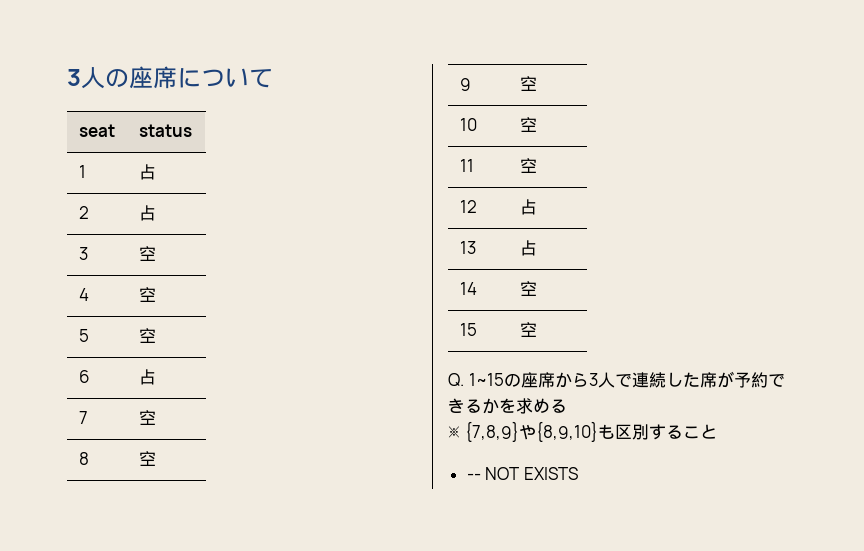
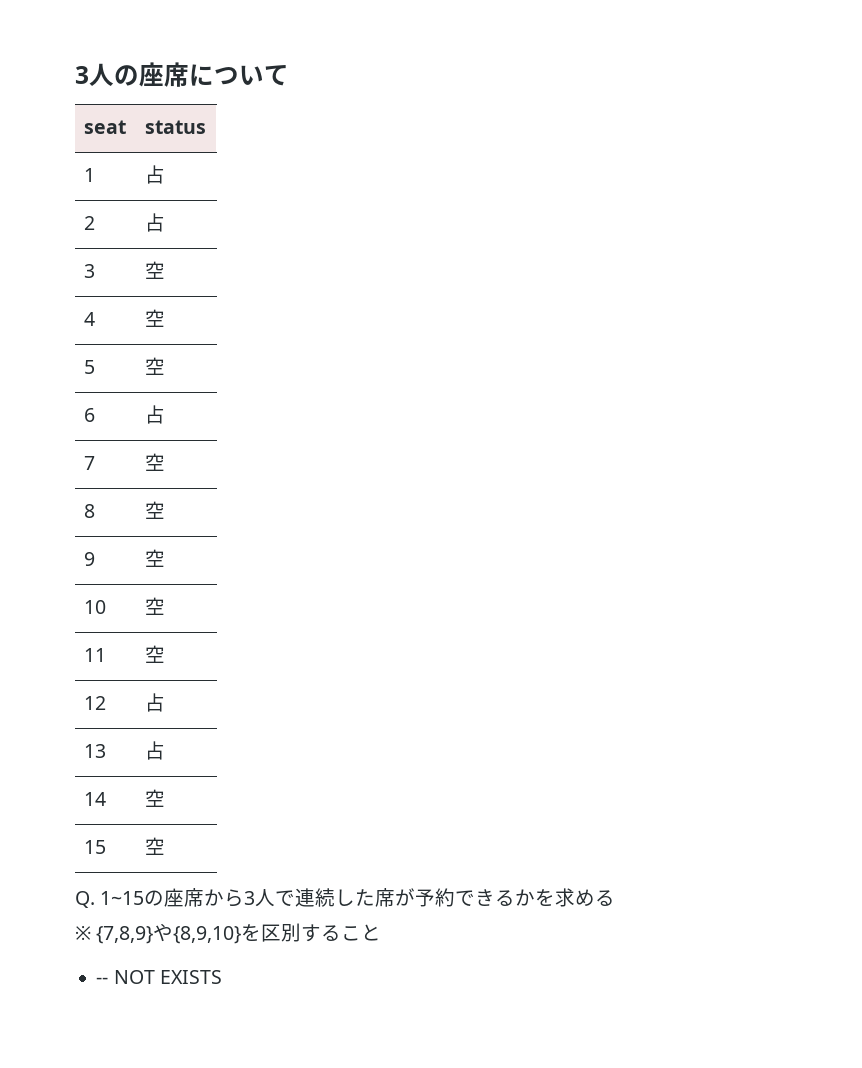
- ※ {7,8,9}や{8,9,10}も区別すること
+ ※ {7,8,9}や{8,9,10}を区別すること

